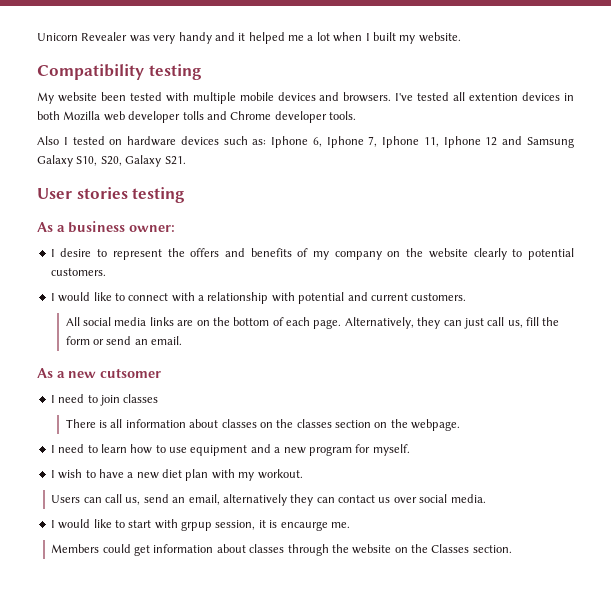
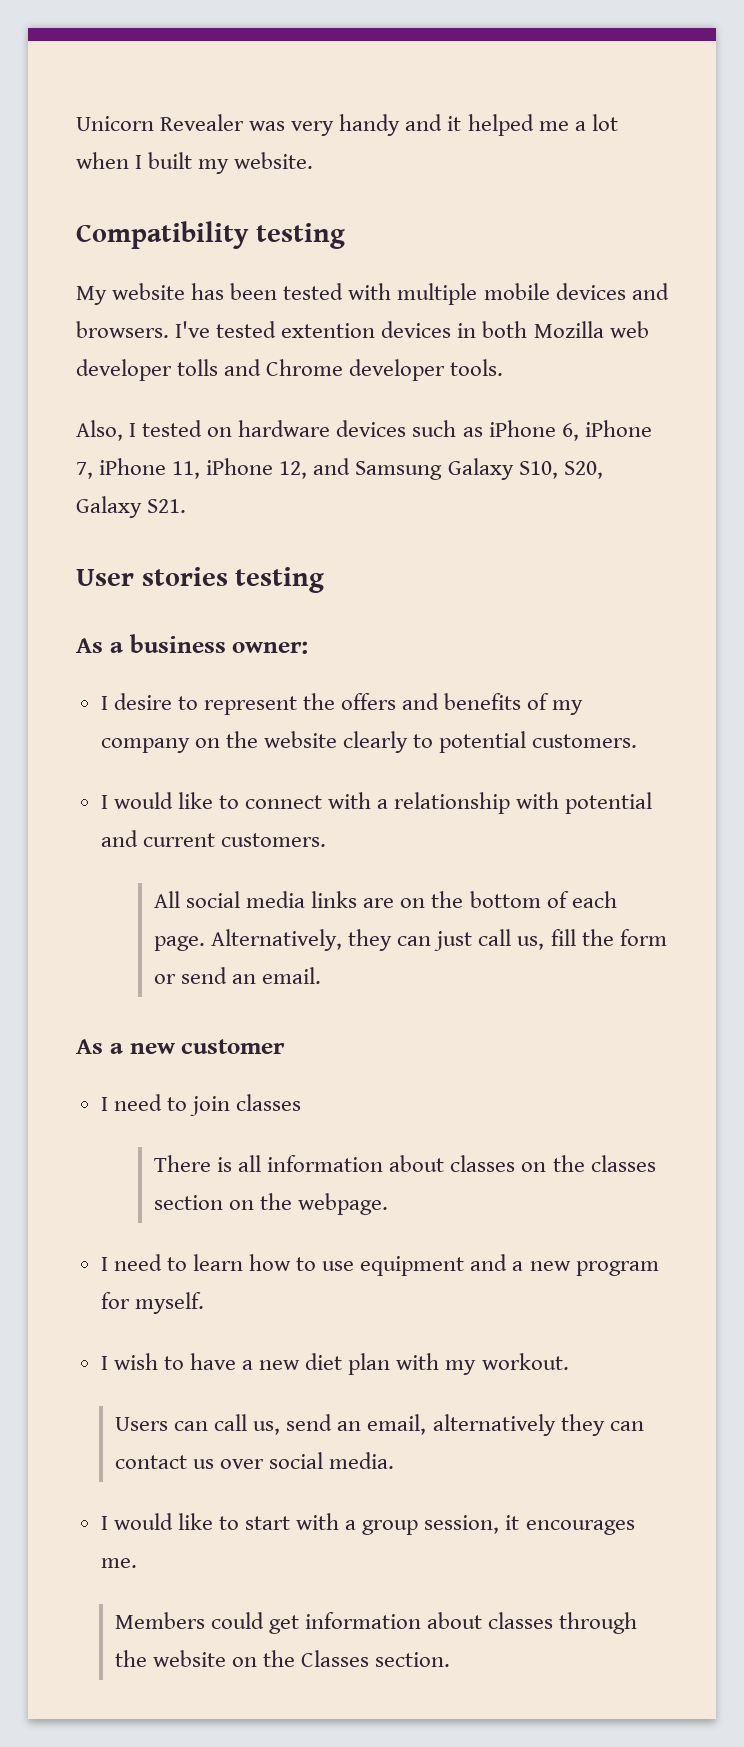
- My website been tested with multiple mobile devices and browsers.
+ My website has been tested with multiple mobile devices and browsers.
- I've tested all extention devices in both Mozilla web developer tolls and Chrome developer tools.
+ I've tested extention devices in both Mozilla web developer tolls and Chrome developer tools.
- Also I tested on hardware devices such as: Iphone 6, Iphone 7, Iphone 11, Iphone 12 and Samsung Galaxy S10, S20, Galaxy S21.
+ Also, I tested on hardware devices such as iPhone 6, iPhone 7, iPhone 11, iPhone 12, and Samsung Galaxy S10, S20, Galaxy S21.
- As a new cutsomer
+ As a new customer
- I would like to start with grpup session, it is encaurge me.
+ I would like to start with a group session, it encourages me.

